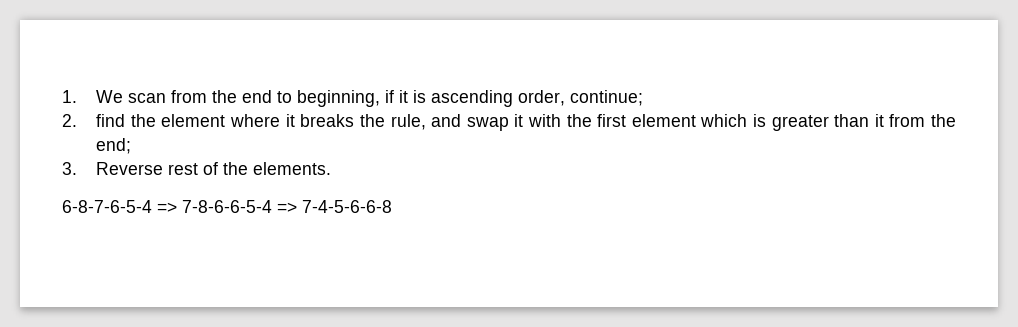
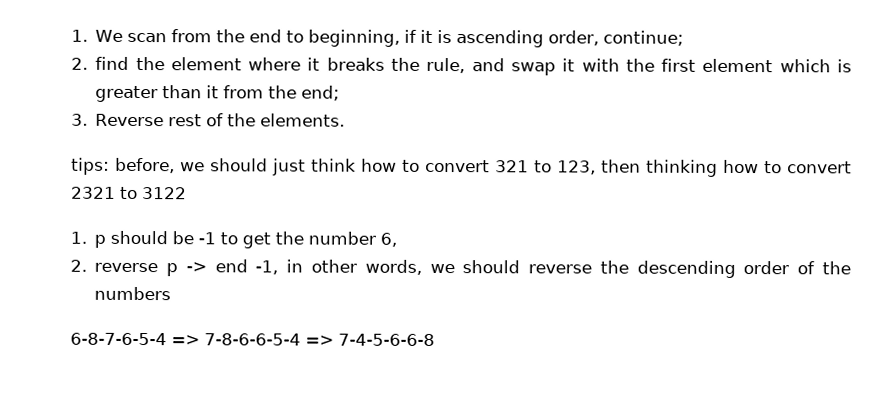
+ tips: before, we should just think how to convert 321 to 123, then thinking how to convert 2321 to 3122
+ 1. p should be -1 to get the number 6,
+ 2. reverse p -> end -1, in other words, we should reverse the descending order of the numbers

